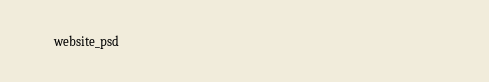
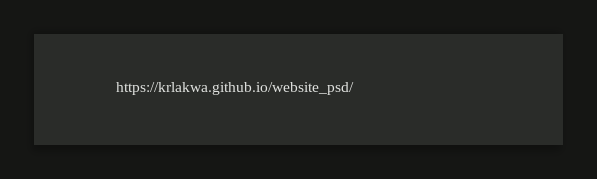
- website_psd
+ https://krlakwa.github.io/website_psd/

